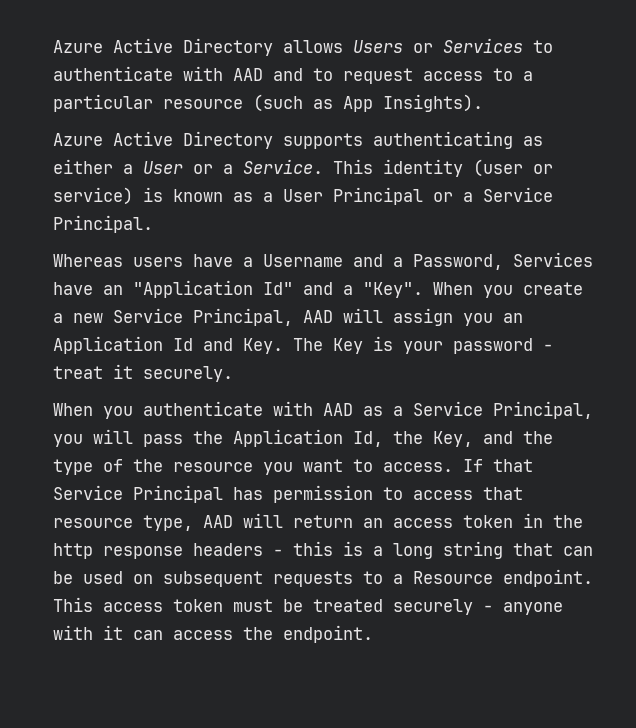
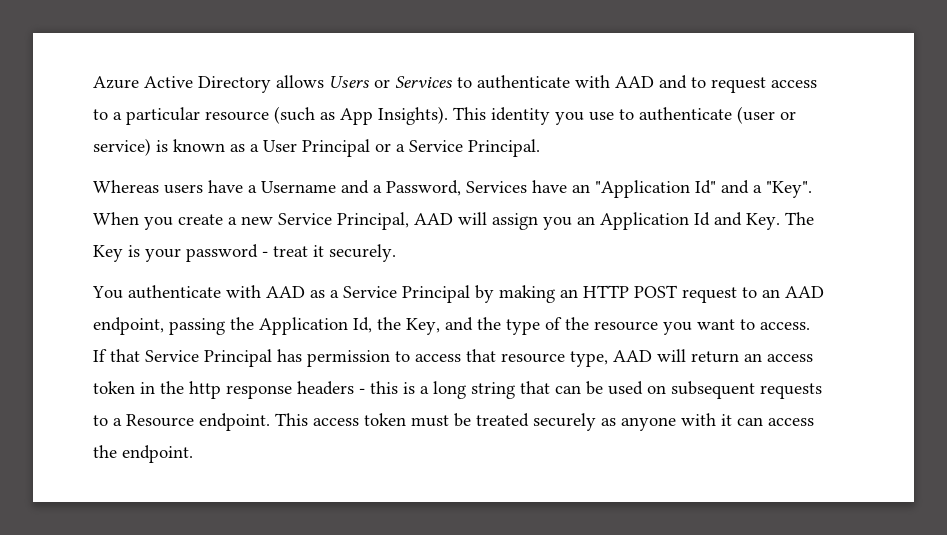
- Azure Active Directory allows Users or Services to authenticate with AAD and to request access to a particular resource (such as App Insights).
- Azure Active Directory supports authenticating as either a User or a Service. This identity (user or service) is known as a User Principal or a Service Principal.
+ Azure Active Directory allows Users or Services to authenticate with AAD and to request access to a particular resource (such as App Insights). This identity you use to authenticate (user or service) is known as a User Principal or a Service Principal.
- When you authenticate with AAD as a Service Principal, you will pass the Application Id, the Key, and the type of the resource you want to access.
+ You authenticate with AAD as a Service Principal by making an HTTP POST request to an AAD endpoint, passing the Application Id, the Key, and the type of the resource you want to access.
- This access token must be treated securely - anyone with it can access the endpoint.
+ This access token must be treated securely as anyone with it can access the endpoint.

